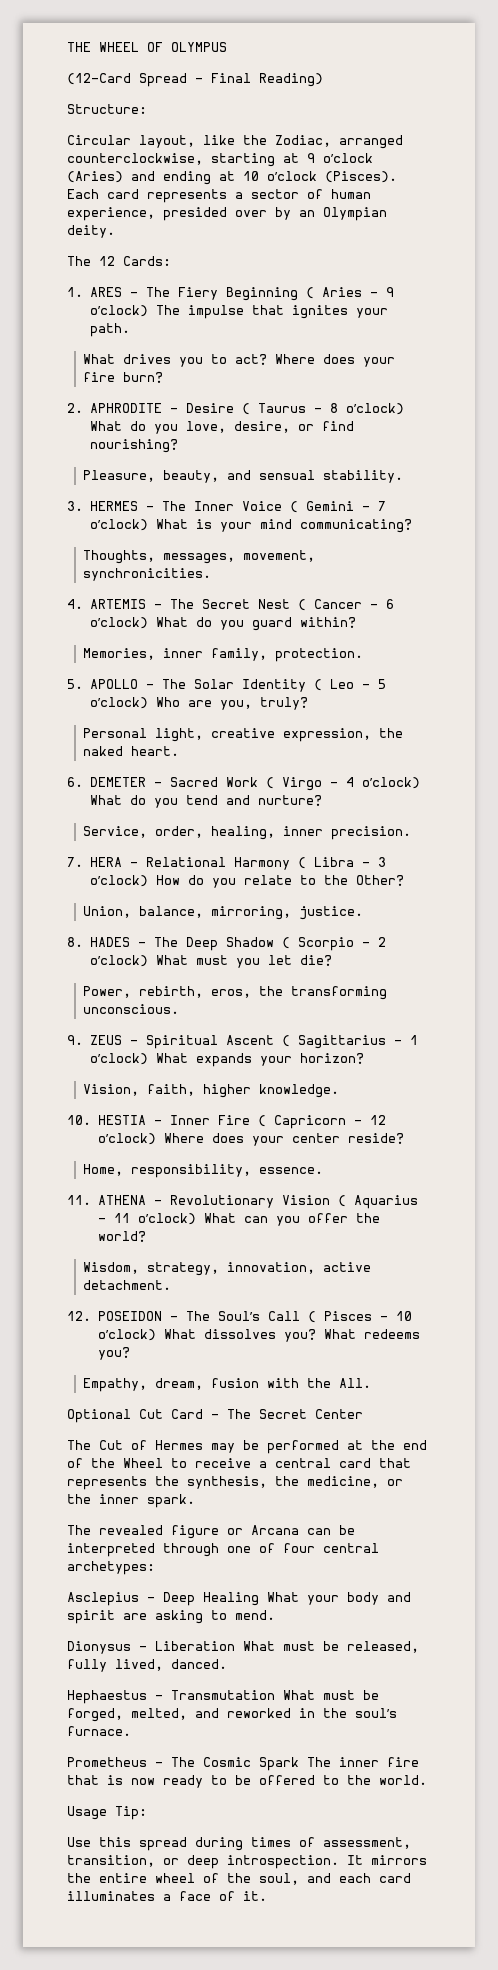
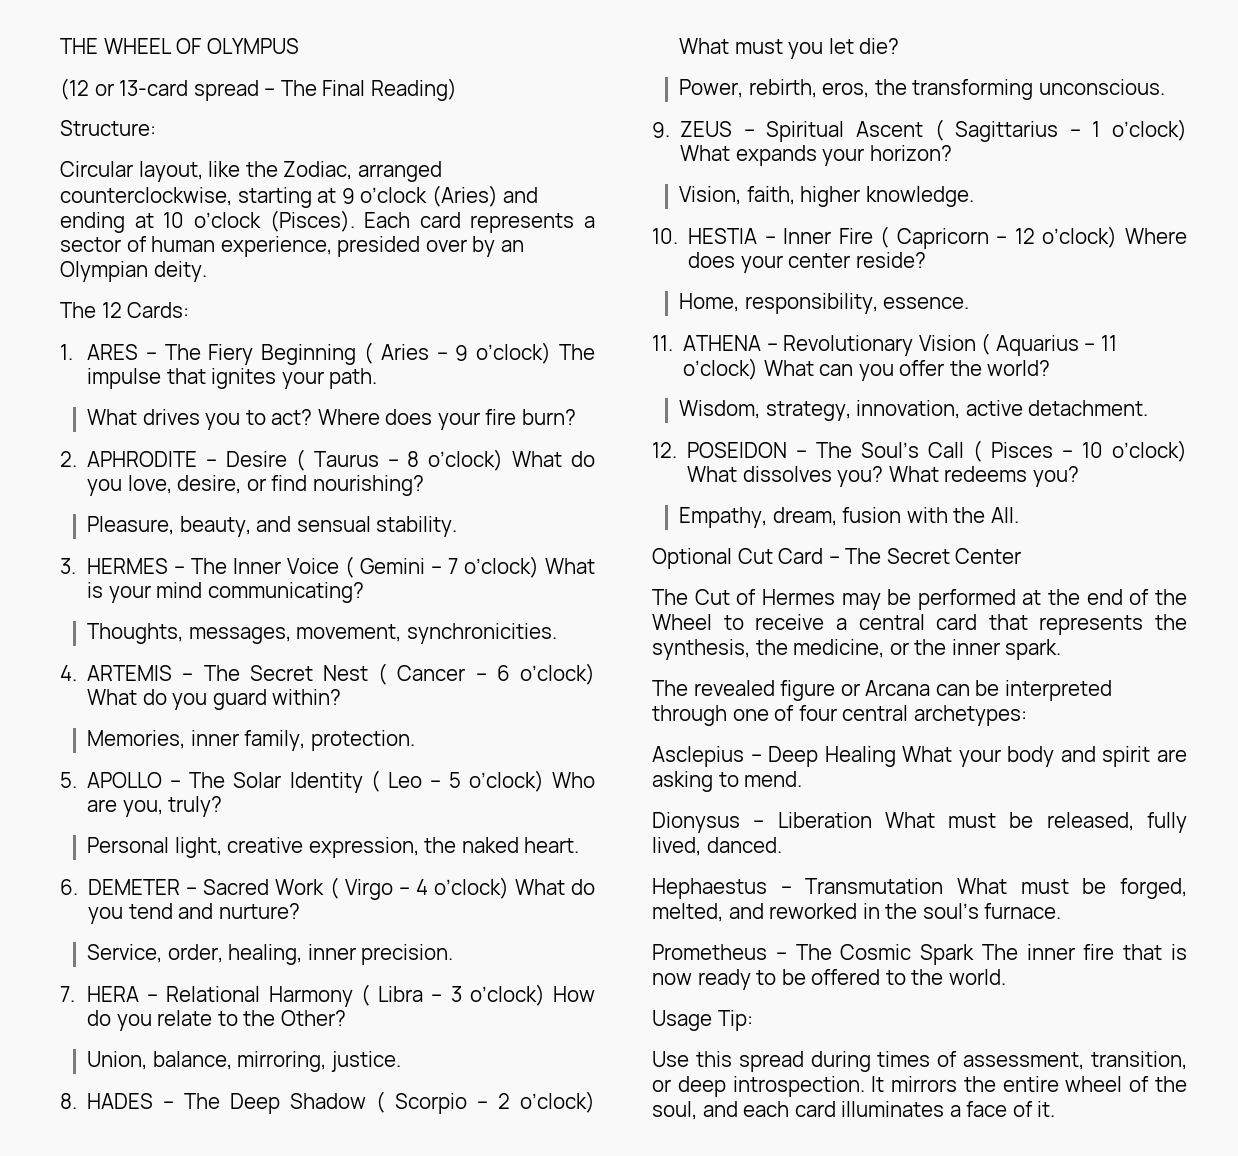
- (12-Card Spread – Final Reading)
+ (12 or 13-card spread – The Final Reading)

